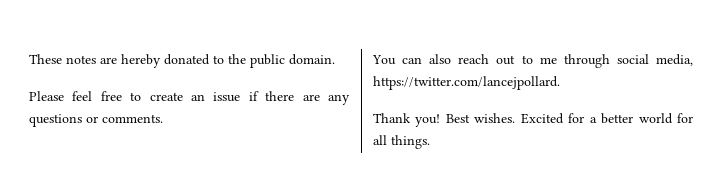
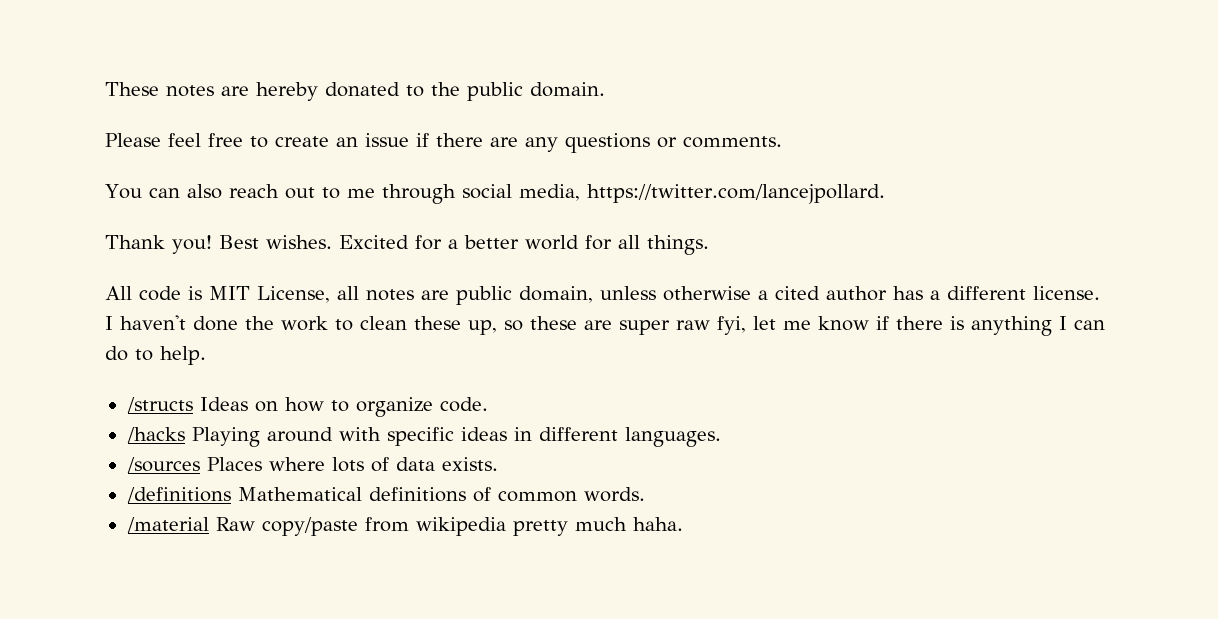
+ All code is MIT License, all notes are public domain, unless otherwise a cited author has a different license. I haven't done the work to clean these up, so these are super raw fyi, let me know if there is anything I can do to help.
+ /structs Ideas on how to organize code.
+ /hacks Playing around with specific ideas in different languages.
+ /sources Places where lots of data exists.
+ /definitions Mathematical definitions of common words.
+ /material Raw copy/paste from wikipedia pretty much haha.

